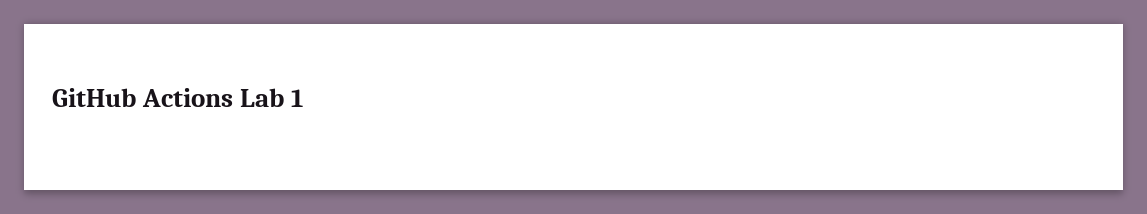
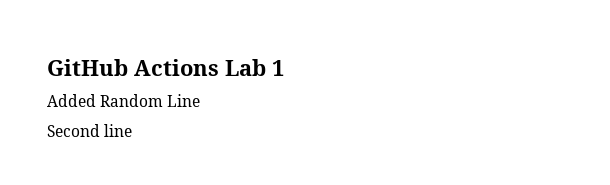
+ Added Random Line
+ Second line

